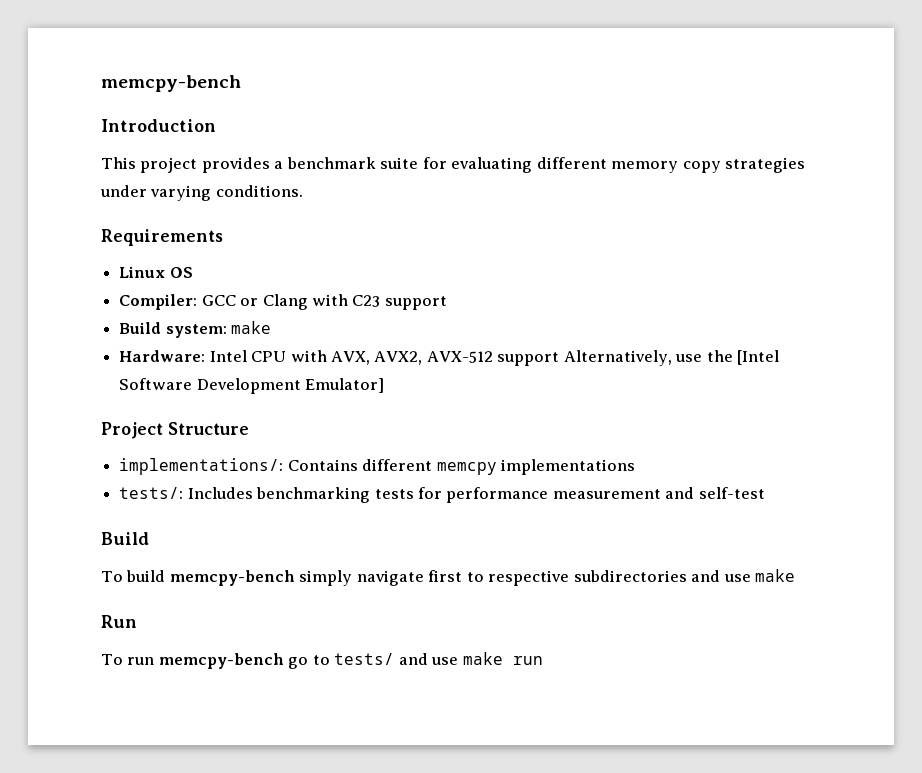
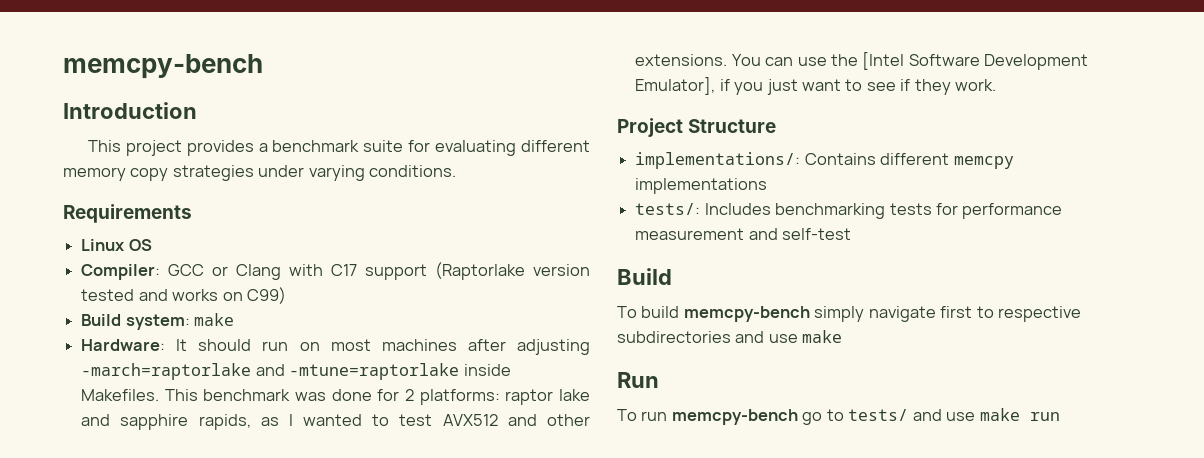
- Compiler: GCC or Clang with C23 support
+ Compiler: GCC or Clang with C17 support (Raptorlake version tested and works on C99)
  Build system: make
- Hardware: Intel CPU with AVX, AVX2, AVX-512 support Alternatively, use the [Intel Software Development Emulator]
+ Hardware: It should run on most machines after adjusting -march=raptorlake and -mtune=raptorlake inside Makefiles. This benchmark was done for 2 platforms: raptor lake and sapphire rapids, as I wanted to test AVX512 and other extensions. You can use the [Intel Software Development Emulator], if you just want to see if they work.

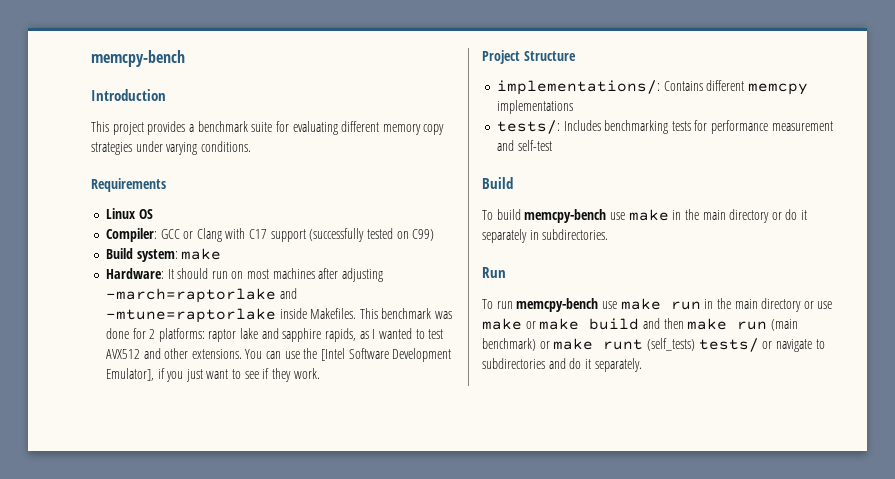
- Compiler: GCC or Clang with C17 support (Raptorlake version tested and works on C99)
+ Compiler: GCC or Clang with C17 support (successfully tested on C99)
- To build memcpy-bench simply navigate first to respective subdirectories and use make
+ To build memcpy-bench use make in the main directory or do it separately in subdirectories.
  Run
- To run memcpy-bench go to tests/ and use make run
+ To run memcpy-bench use make run in the main directory or use make or make build and then make run (main benchmark) or make runt (self_tests) tests/ or navigate to subdirectories and do it separately.

